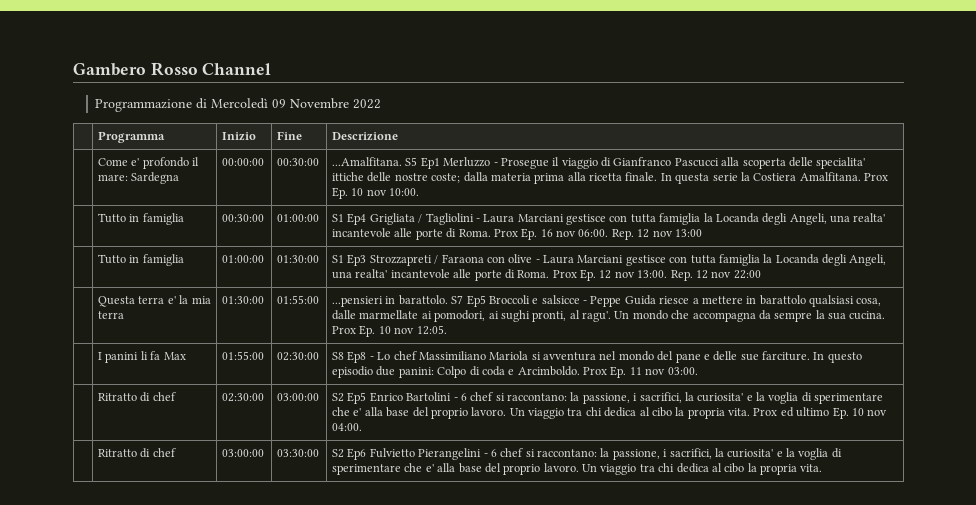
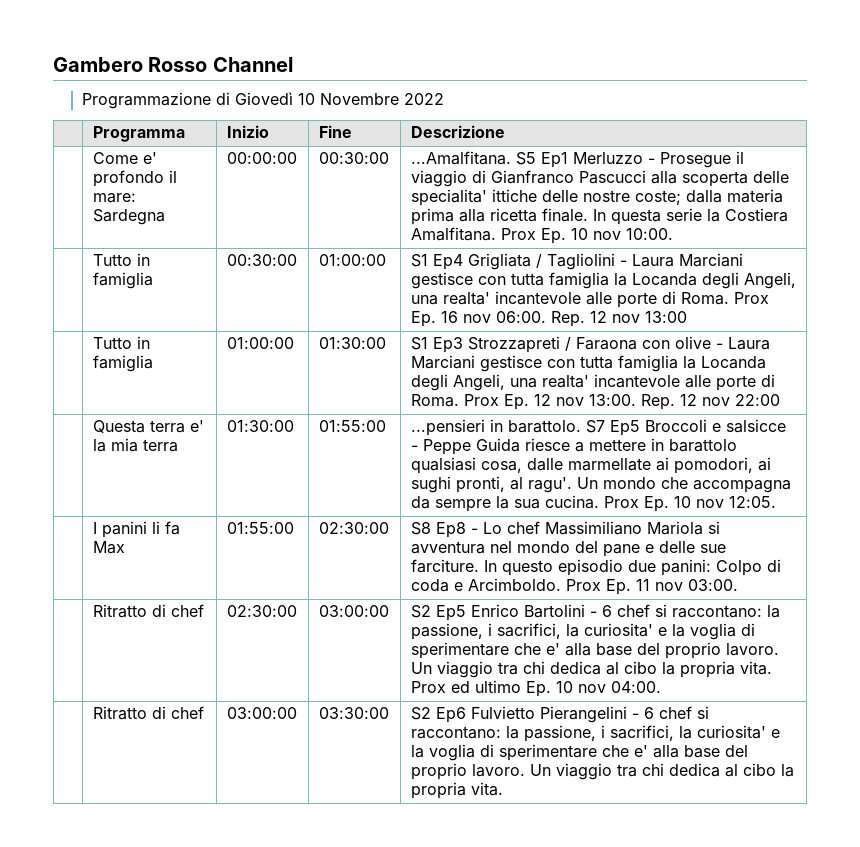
- Programmazione di Mercoledì 09 Novembre 2022
+ Programmazione di Giovedì 10 Novembre 2022

